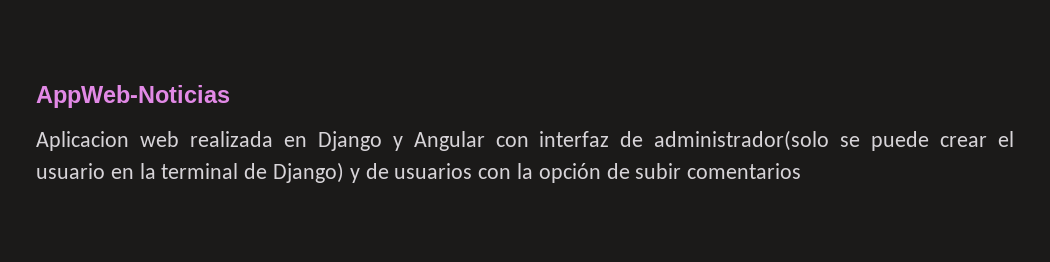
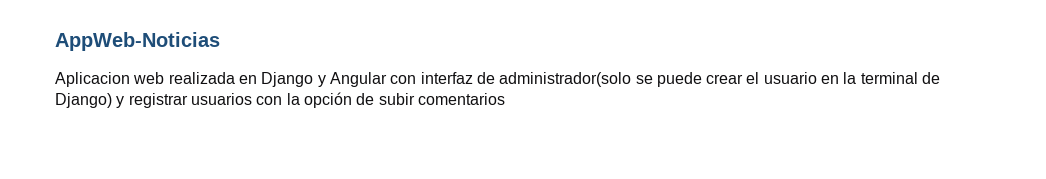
- Aplicacion web realizada en Django y Angular con interfaz de administrador(solo se puede crear el usuario en la terminal de Django) y de usuarios con la opción de subir comentarios
+ Aplicacion web realizada en Django y Angular con interfaz de administrador(solo se puede crear el usuario en la terminal de Django) y registrar usuarios con la opción de subir comentarios

